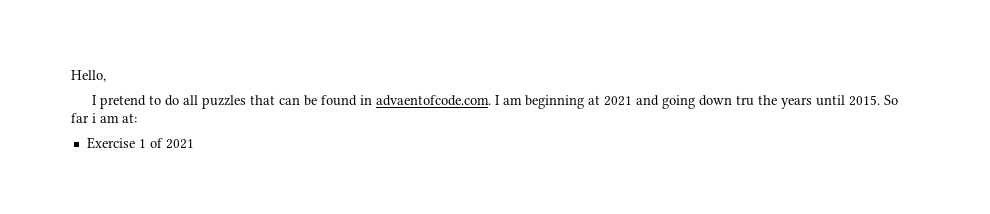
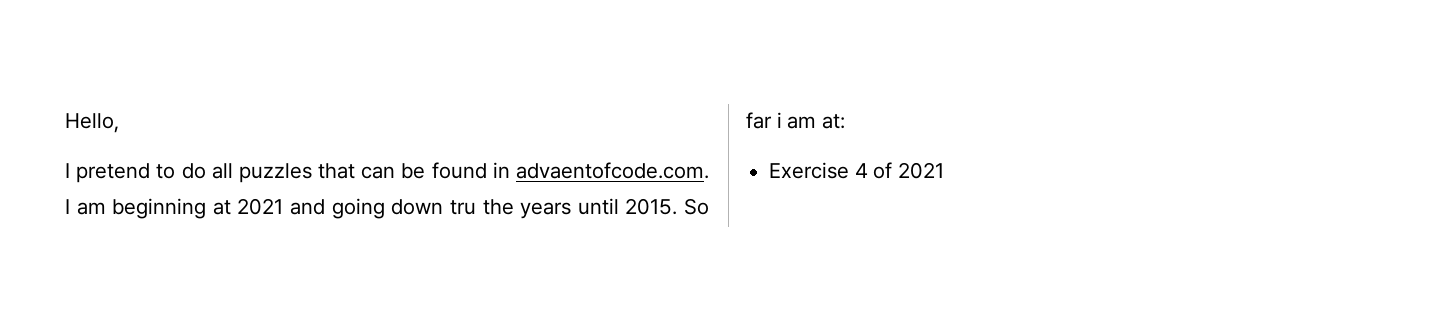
- Exercise 1 of 2021
+ Exercise 4 of 2021

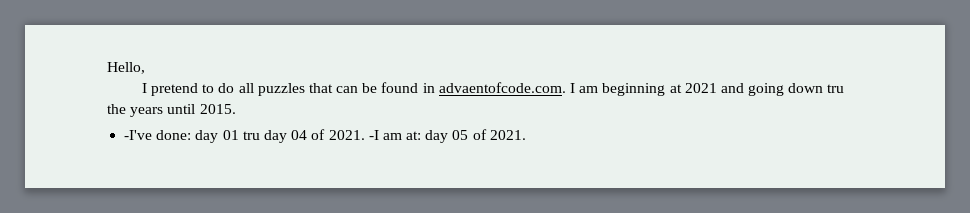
- I pretend to do all puzzles that can be found in advaentofcode.com. I am beginning at 2021 and going down tru the years until 2015. So far i am at:
- Exercise 4 of 2021
+ I pretend to do all puzzles that can be found in advaentofcode.com. I am beginning at 2021 and going down tru the years until 2015.
+ -I've done: day 01 tru day 04 of 2021. -I am at: day 05 of 2021.

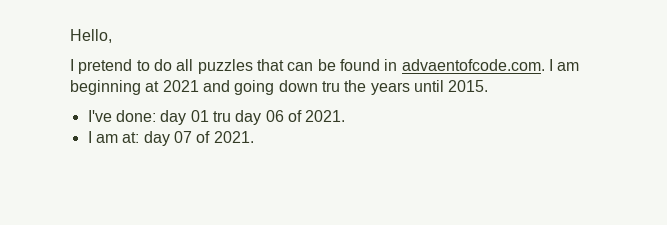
- -I've done: day 01 tru day 04 of 2021. -I am at: day 05 of 2021.
+ I've done: day 01 tru day 06 of 2021.
+ I am at: day 07 of 2021.

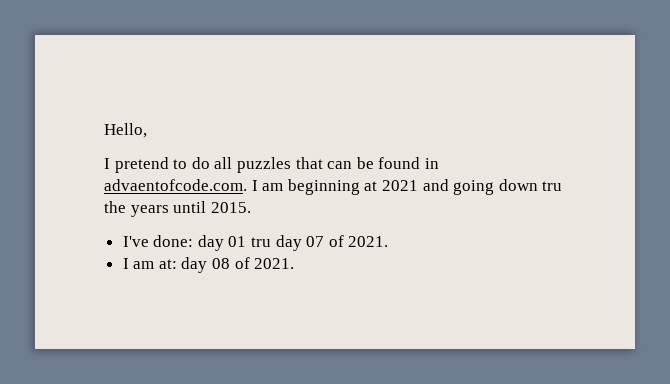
- I've done: day 01 tru day 06 of 2021.
+ I've done: day 01 tru day 07 of 2021.
- I am at: day 07 of 2021.
+ I am at: day 08 of 2021.

